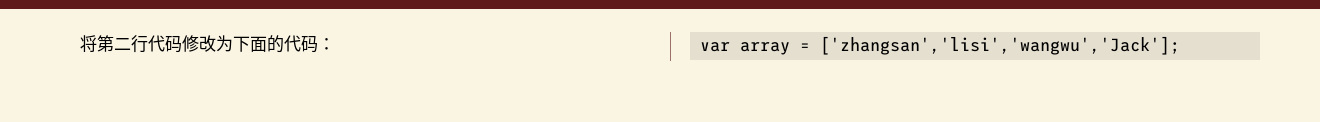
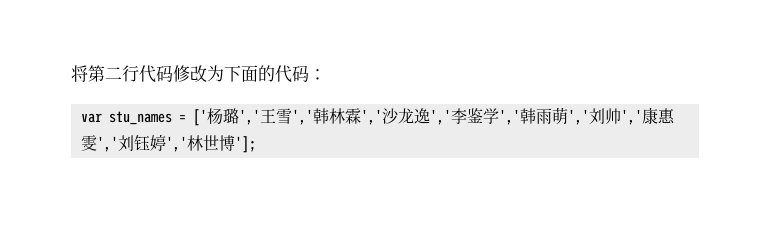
- var array = ['zhangsan','lisi','wangwu','Jack'];
+ var stu_names = ['杨璐','王雪','韩林霖','沙龙逸','李鉴学','韩雨萌','刘帅','康惠雯','刘钰婷','林世博'];

